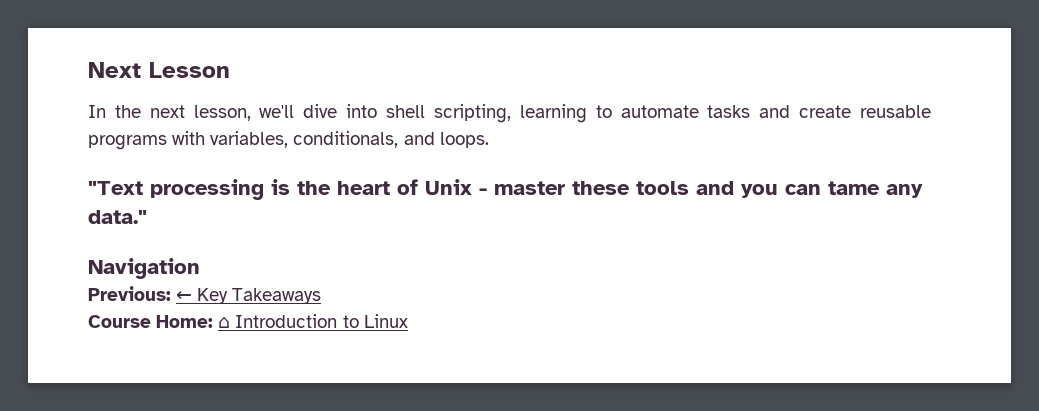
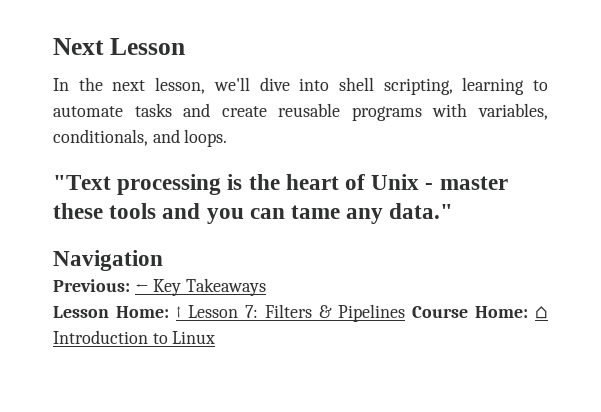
- Course Home: ⌂ Introduction to Linux
+ Lesson Home: ↑ Lesson 7: Filters & Pipelines Course Home: ⌂ Introduction to Linux

